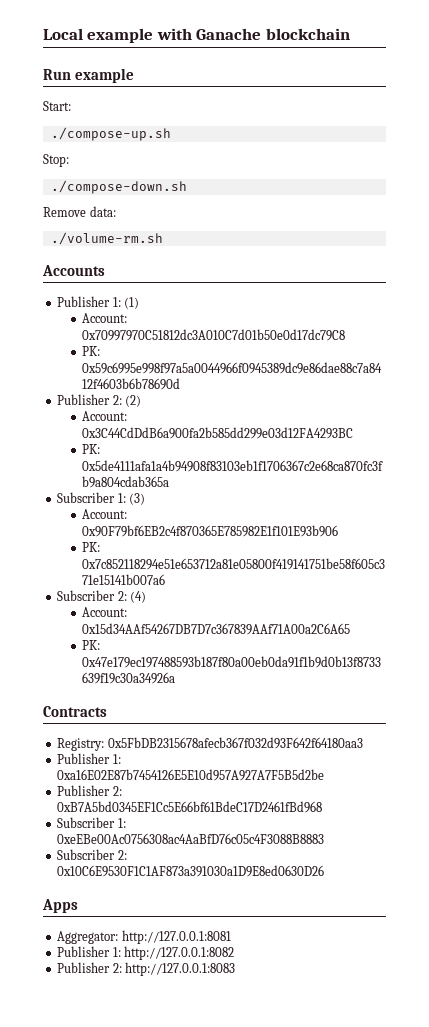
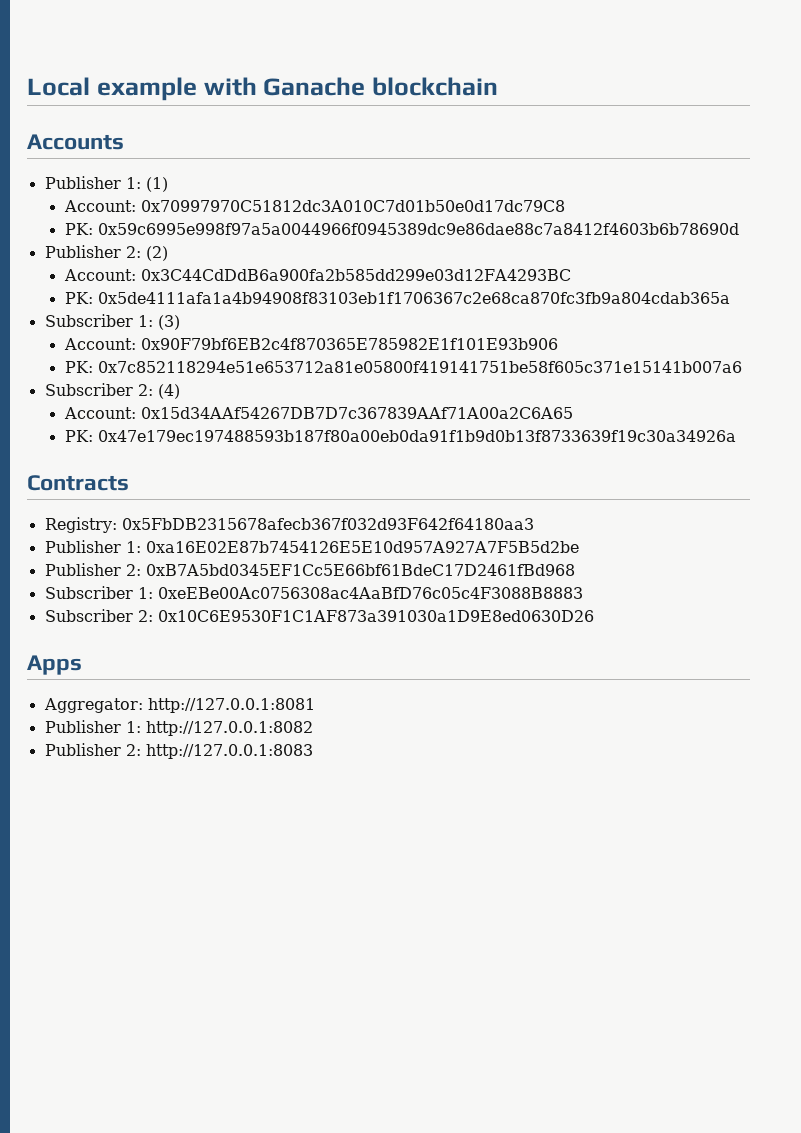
- Run example
- Start:
- ./compose-up.sh
- Stop:
- ./compose-down.sh
- Remove data:
- ./volume-rm.sh

